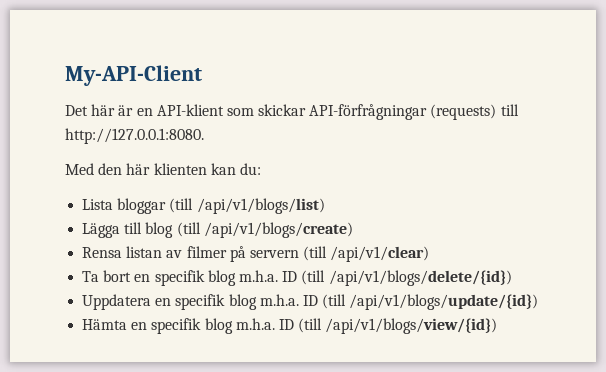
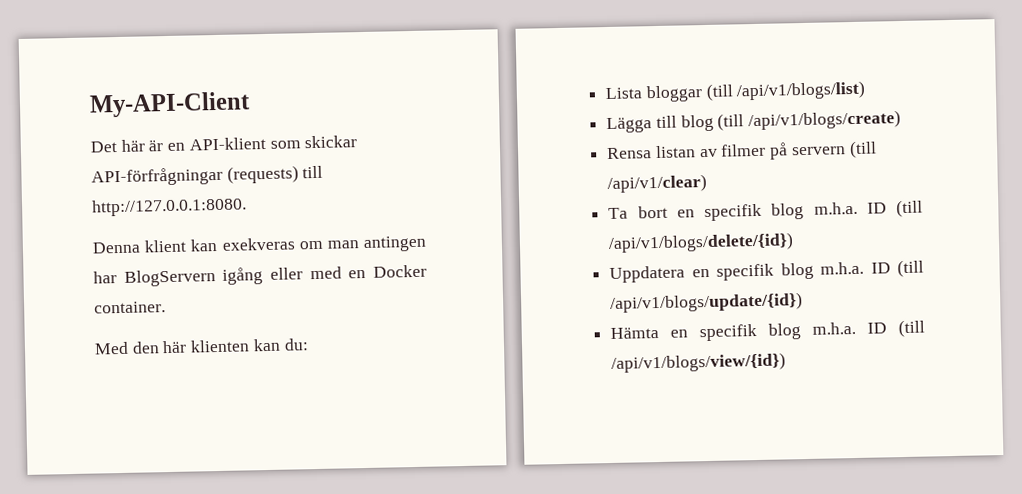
+ Denna klient kan exekveras om man antingen har BlogServern igång eller med en Docker container.

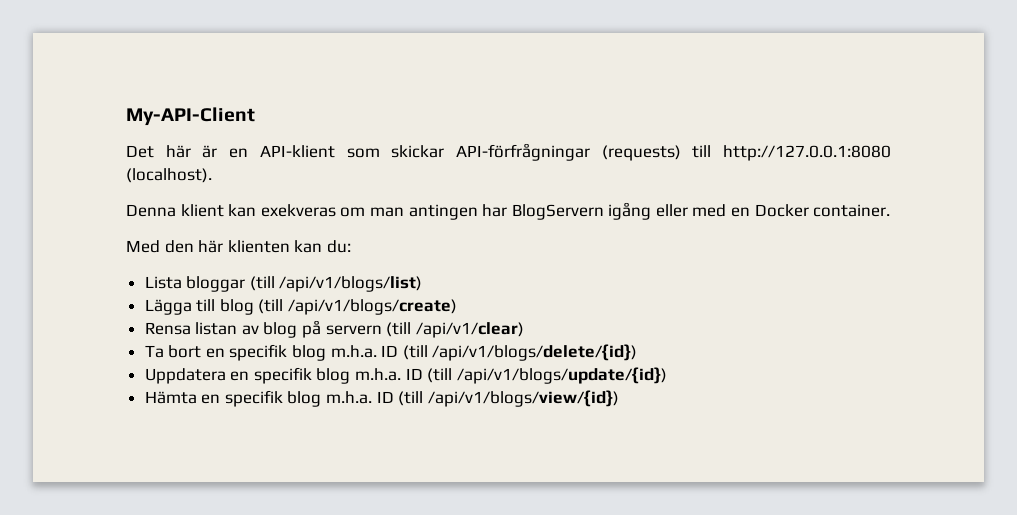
- Det här är en API-klient som skickar API-förfrågningar (requests) till http://127.0.0.1:8080.
+ Det här är en API-klient som skickar API-förfrågningar (requests) till http://127.0.0.1:8080 (localhost).
- Rensa listan av filmer på servern (till /api/v1/clear)
+ Rensa listan av blog på servern (till /api/v1/clear)

